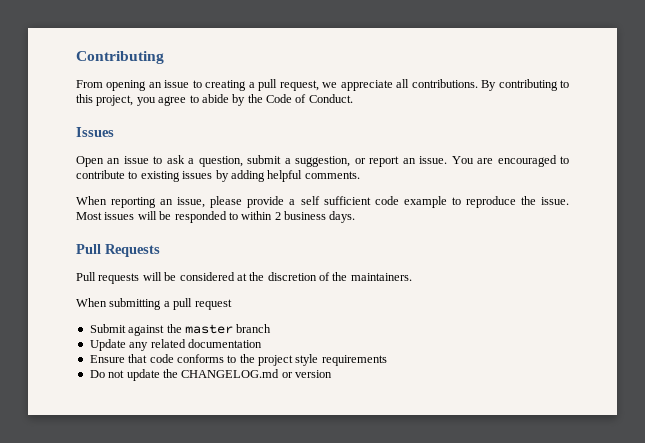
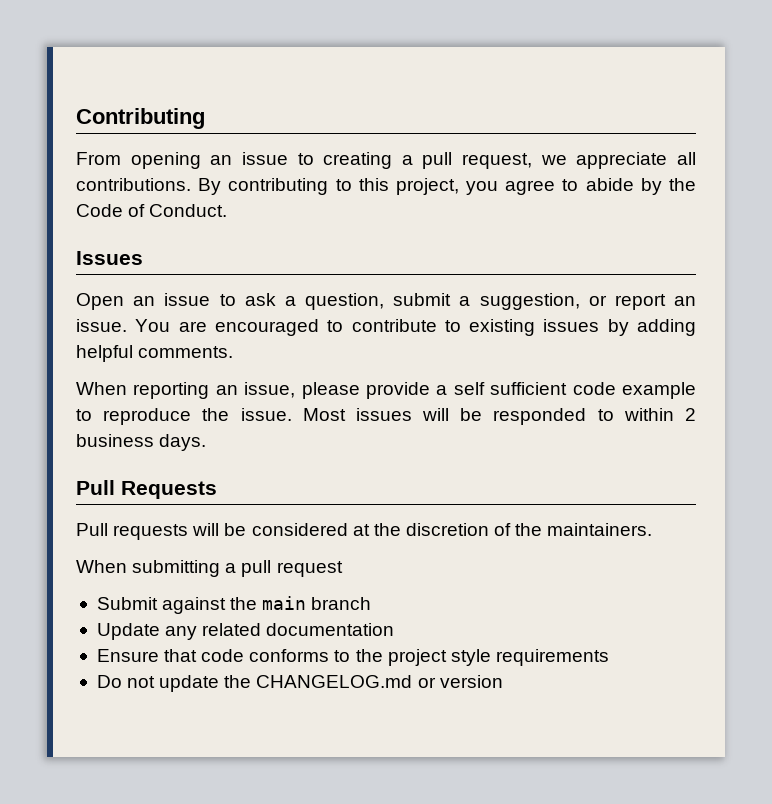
- Submit against the master branch
+ Submit against the main branch

